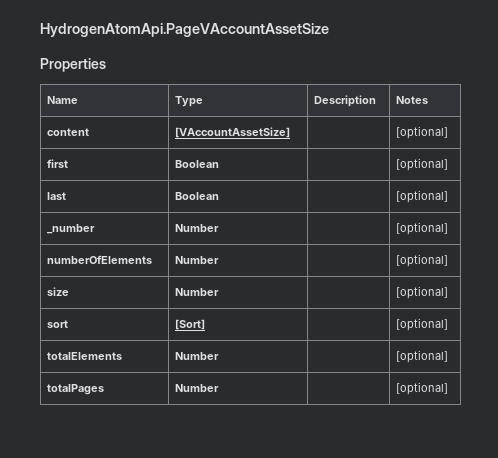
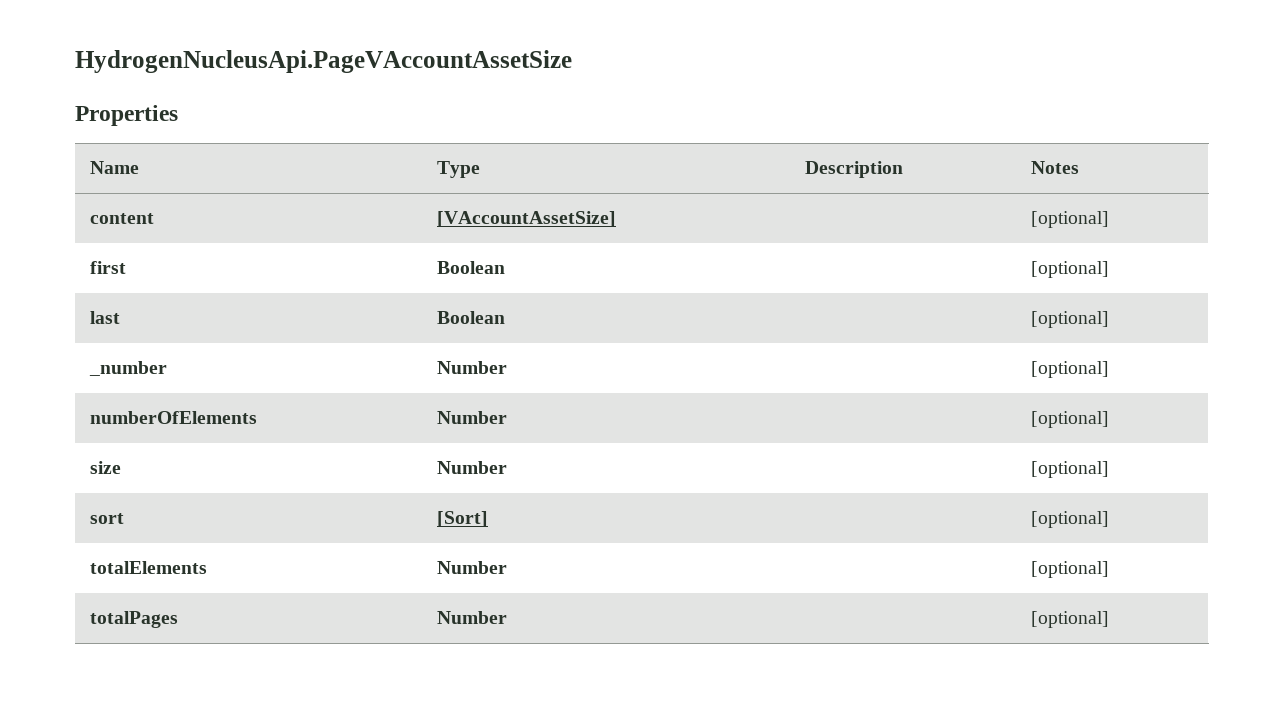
- HydrogenAtomApi.PageVAccountAssetSize
+ HydrogenNucleusApi.PageVAccountAssetSize

